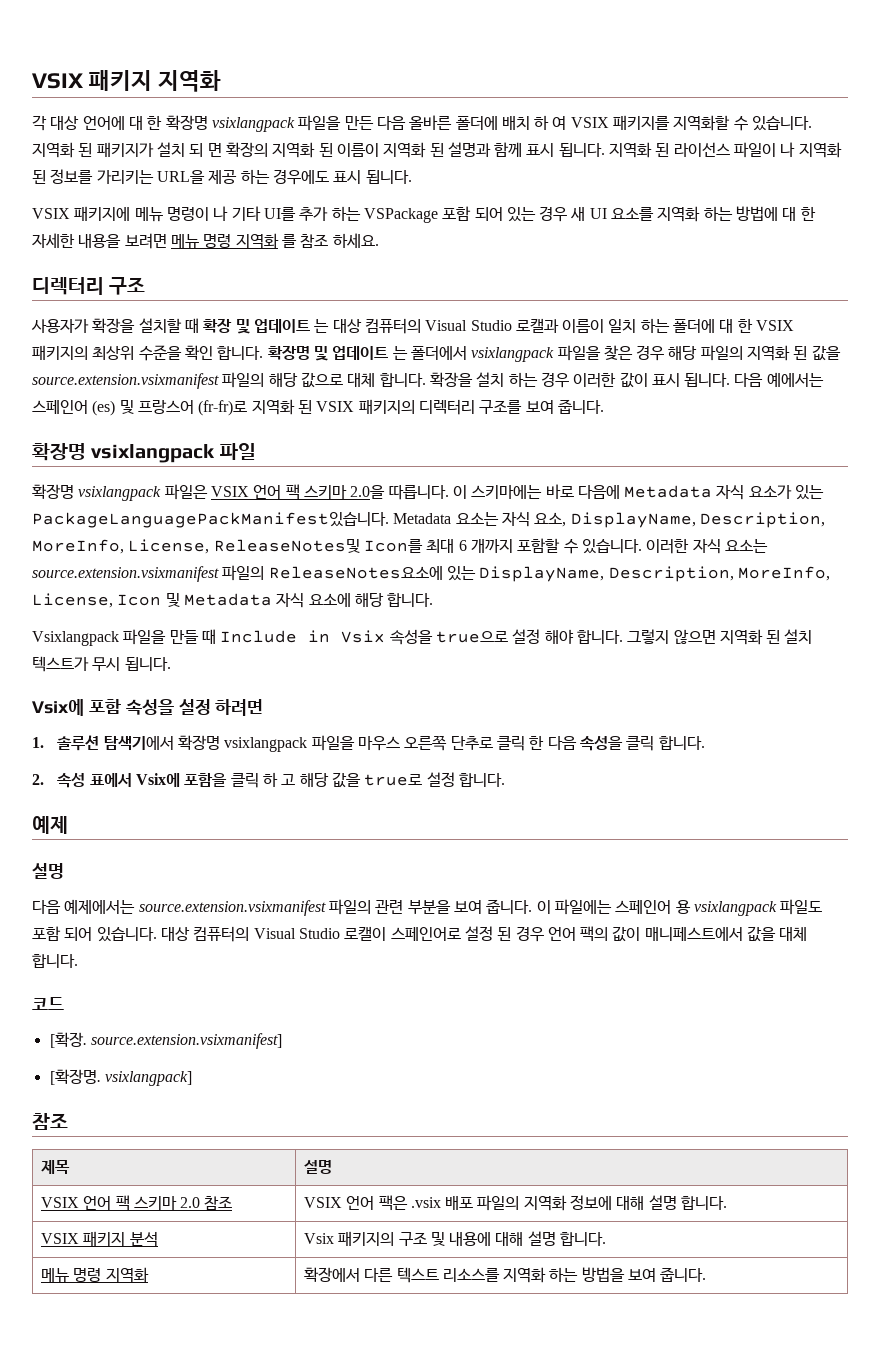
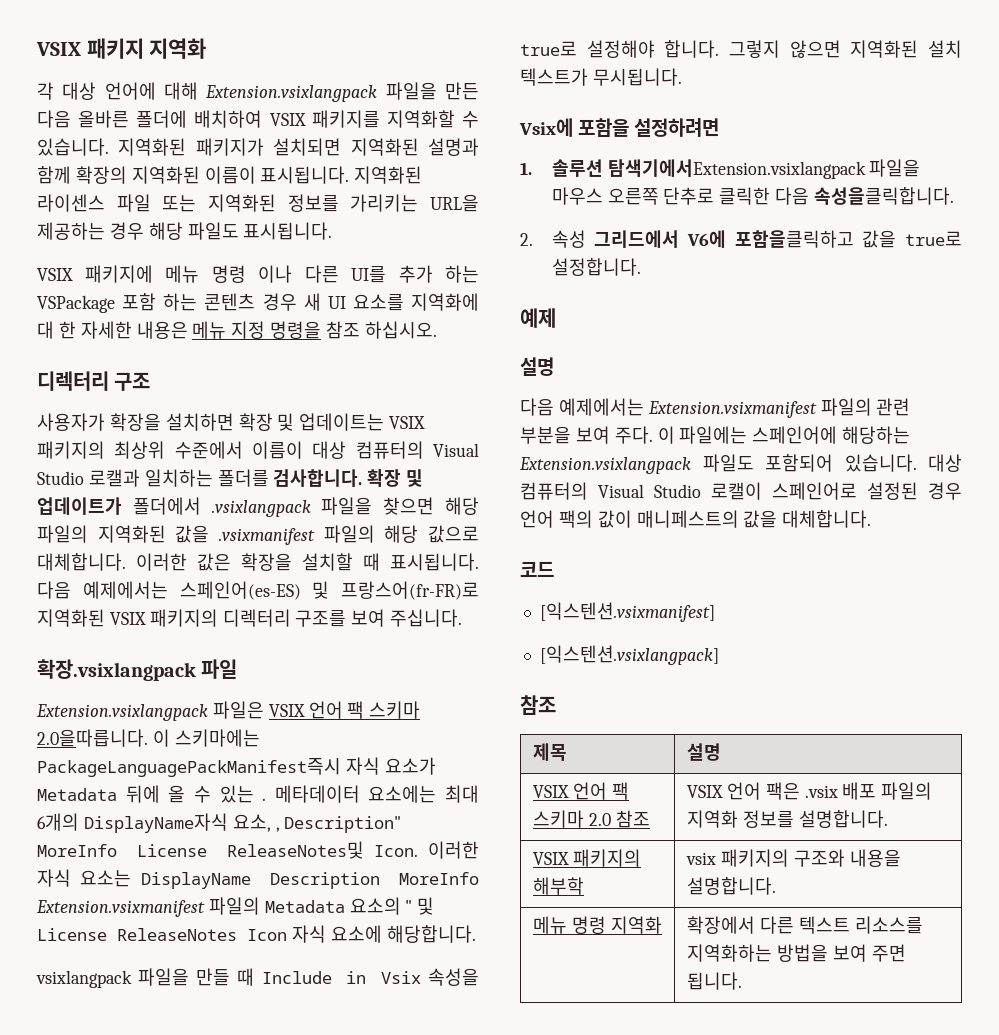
- 각 대상 언어에 대 한 확장명 vsixlangpack 파일을 만든 다음 올바른 폴더에 배치 하 여 VSIX 패키지를 지역화할 수 있습니다.
+ 각 대상 언어에 대해 Extension.vsixlangpack 파일을 만든 다음 올바른 폴더에 배치하여 VSIX 패키지를 지역화할 수 있습니다.
- 지역화 된 패키지가 설치 되 면 확장의 지역화 된 이름이 지역화 된 설명과 함께 표시 됩니다. 지역화 된 라이선스 파일이 나 지역화 된 정보를 가리키는 URL을 제공 하는 경우에도 표시 됩니다.
+ 지역화된 패키지가 설치되면 지역화된 설명과 함께 확장의 지역화된 이름이 표시됩니다. 지역화된 라이센스 파일 또는 지역화된 정보를 가리키는 URL을 제공하는 경우 해당 파일도 표시됩니다.
- VSIX 패키지에 메뉴 명령이 나 기타 UI를 추가 하는 VSPackage 포함 되어 있는 경우 새 UI 요소를 지역화 하는 방법에 대 한 자세한 내용을 보려면 메뉴 명령 지역화 를 참조 하세요.
+ VSIX 패키지에 메뉴 명령 이나 다른 UI를 추가 하는 VSPackage 포함 하는 콘텐츠 경우 새 UI 요소를 지역화에 대 한 자세한 내용은 메뉴 지정 명령을 참조 하십시오.
  디렉터리 구조
- 사용자가 확장을 설치할 때 확장 및 업데이트 는 대상 컴퓨터의 Visual Studio 로캘과 이름이 일치 하는 폴더에 대 한 VSIX 패키지의 최상위 수준을 확인 합니다. 확장명 및 업데이트 는 폴더에서 vsixlangpack 파일을 찾은 경우 해당 파일의 지역화 된 값을 source.extension.vsixmanifest 파일의 해당 값으로 대체 합니다. 확장을 설치 하는 경우 이러한 값이 표시 됩니다. 다음 예에서는 스페인어 (es) 및 프랑스어 (fr-fr)로 지역화 된 VSIX 패키지의 디렉터리 구조를 보여 줍니다.
- 확장명 vsixlangpack 파일
+ 사용자가 확장을 설치하면 확장 및 업데이트는 VSIX 패키지의 최상위 수준에서 이름이 대상 컴퓨터의 Visual Studio 로캘과 일치하는 폴더를 검사합니다. 확장 및 업데이트가 폴더에서 .vsixlangpack 파일을 찾으면 해당 파일의 지역화된 값을 .vsixmanifest 파일의 해당 값으로 대체합니다. 이러한 값은 확장을 설치할 때 표시됩니다. 다음 예제에서는 스페인어(es-ES) 및 프랑스어(fr-FR)로 지역화된 VSIX 패키지의 디렉터리 구조를 보여 주십니다.
+ 확장.vsixlangpack 파일
- 확장명 vsixlangpack 파일은 VSIX 언어 팩 스키마 2.0을 따릅니다. 이 스키마에는 바로 다음에 Metadata 자식 요소가 있는 PackageLanguagePackManifest있습니다. Metadata 요소는 자식 요소, DisplayName, Description, MoreInfo, License, ReleaseNotes및 Icon를 최대 6 개까지 포함할 수 있습니다. 이러한 자식 요소는 source.extension.vsixmanifest 파일의 ReleaseNotes요소에 있는 DisplayName, Description, MoreInfo, License, Icon 및 Metadata 자식 요소에 해당 합니다.
- Vsixlangpack 파일을 만들 때 Include in Vsix 속성을 true으로 설정 해야 합니다. 그렇지 않으면 지역화 된 설치 텍스트가 무시 됩니다.
- Vsix에 포함 속성을 설정 하려면
+ Extension.vsixlangpack 파일은 VSIX 언어 팩 스키마 2.0을따릅니다. 이 스키마에는 PackageLanguagePackManifest즉시 자식 요소가 Metadata 뒤에 올 수 있는 . 메타데이터 요소에는 최대 6개의 DisplayName자식 요소, , Description" MoreInfo License ReleaseNotes및 Icon. 이러한 자식 요소는 DisplayName Description MoreInfo Extension.vsixmanifest 파일의 Metadata 요소의 " 및 License ReleaseNotes Icon 자식 요소에 해당합니다.
+ vsixlangpack 파일을 만들 때 Include in Vsix 속성을 true로 설정해야 합니다. 그렇지 않으면 지역화된 설치 텍스트가 무시됩니다.
+ Vsix에 포함을 설정하려면
- 1. 솔루션 탐색기에서 확장명 vsixlangpack 파일을 마우스 오른쪽 단추로 클릭 한 다음 속성을 클릭 합니다.
- 2. 속성 표에서 Vsix에 포함을 클릭 하 고 해당 값을 true로 설정 합니다.
+ 1. 솔루션 탐색기에서Extension.vsixlangpack 파일을 마우스 오른쪽 단추로 클릭한 다음 속성을클릭합니다.
+ 2. 속성 그리드에서 V6에 포함을클릭하고 값을 true로 설정합니다.
- 다음 예제에서는 source.extension.vsixmanifest 파일의 관련 부분을 보여 줍니다.
+ 다음 예제에서는 Extension.vsixmanifest 파일의 관련 부분을 보여 주다.
- 이 파일에는 스페인어 용 vsixlangpack 파일도 포함 되어 있습니다.
+ 이 파일에는 스페인어에 해당하는 Extension.vsixlangpack 파일도 포함되어 있습니다.
- 대상 컴퓨터의 Visual Studio 로캘이 스페인어로 설정 된 경우 언어 팩의 값이 매니페스트에서 값을 대체 합니다.
+ 대상 컴퓨터의 Visual Studio 로캘이 스페인어로 설정된 경우 언어 팩의 값이 매니페스트의 값을 대체합니다.
  코드
- [확장. source.extension.vsixmanifest]
- [확장명. vsixlangpack]
+ [익스텐션.vsixmanifest]
+ [익스텐션.vsixlangpack]
- VSIX 언어 팩 스키마 2.0 참조 | VSIX 언어 팩은 .vsix 배포 파일의 지역화 정보에 대해 설명 합니다.
- VSIX 패키지 분석 | Vsix 패키지의 구조 및 내용에 대해 설명 합니다.
+ VSIX 언어 팩 스키마 2.0 참조 | VSIX 언어 팩은 .vsix 배포 파일의 지역화 정보를 설명합니다.
+ VSIX 패키지의 해부학 | vsix 패키지의 구조와 내용을 설명합니다.
- 메뉴 명령 지역화 | 확장에서 다른 텍스트 리소스를 지역화 하는 방법을 보여 줍니다.
+ 메뉴 명령 지역화 | 확장에서 다른 텍스트 리소스를 지역화하는 방법을 보여 주면 됩니다.

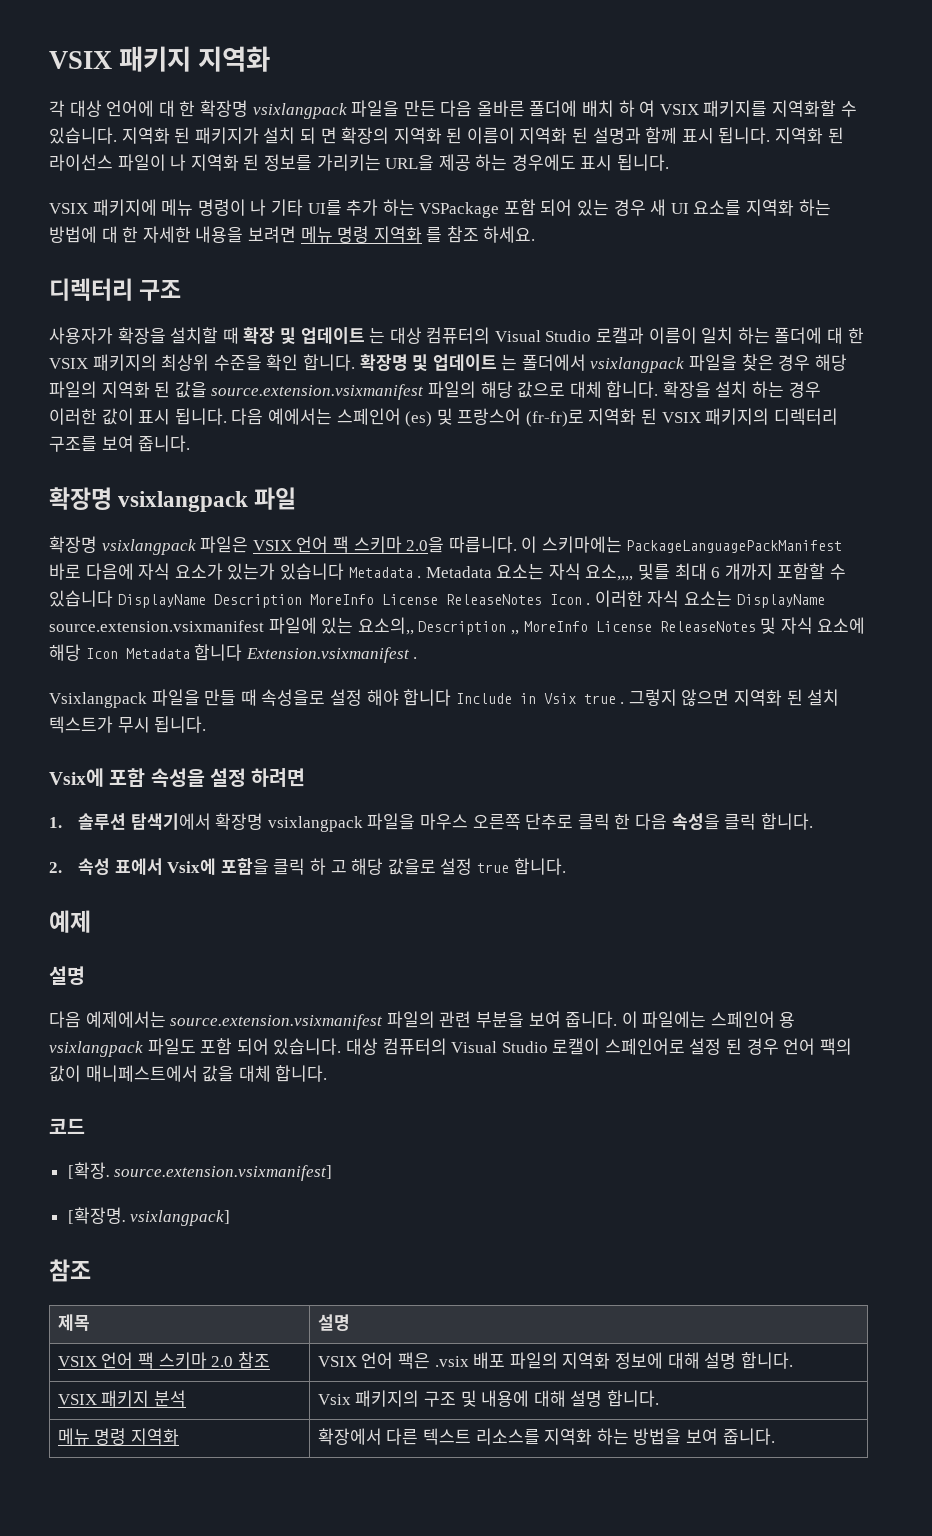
- 각 대상 언어에 대해 Extension.vsixlangpack 파일을 만든 다음 올바른 폴더에 배치하여 VSIX 패키지를 지역화할 수 있습니다.
+ 각 대상 언어에 대 한 확장명 vsixlangpack 파일을 만든 다음 올바른 폴더에 배치 하 여 VSIX 패키지를 지역화할 수 있습니다.
- 지역화된 패키지가 설치되면 지역화된 설명과 함께 확장의 지역화된 이름이 표시됩니다. 지역화된 라이센스 파일 또는 지역화된 정보를 가리키는 URL을 제공하는 경우 해당 파일도 표시됩니다.
+ 지역화 된 패키지가 설치 되 면 확장의 지역화 된 이름이 지역화 된 설명과 함께 표시 됩니다. 지역화 된 라이선스 파일이 나 지역화 된 정보를 가리키는 URL을 제공 하는 경우에도 표시 됩니다.
- VSIX 패키지에 메뉴 명령 이나 다른 UI를 추가 하는 VSPackage 포함 하는 콘텐츠 경우 새 UI 요소를 지역화에 대 한 자세한 내용은 메뉴 지정 명령을 참조 하십시오.
+ VSIX 패키지에 메뉴 명령이 나 기타 UI를 추가 하는 VSPackage 포함 되어 있는 경우 새 UI 요소를 지역화 하는 방법에 대 한 자세한 내용을 보려면 메뉴 명령 지역화 를 참조 하세요.
  디렉터리 구조
- 사용자가 확장을 설치하면 확장 및 업데이트는 VSIX 패키지의 최상위 수준에서 이름이 대상 컴퓨터의 Visual Studio 로캘과 일치하는 폴더를 검사합니다. 확장 및 업데이트가 폴더에서 .vsixlangpack 파일을 찾으면 해당 파일의 지역화된 값을 .vsixmanifest 파일의 해당 값으로 대체합니다. 이러한 값은 확장을 설치할 때 표시됩니다. 다음 예제에서는 스페인어(es-ES) 및 프랑스어(fr-FR)로 지역화된 VSIX 패키지의 디렉터리 구조를 보여 주십니다.
- 확장.vsixlangpack 파일
+ 사용자가 확장을 설치할 때 확장 및 업데이트 는 대상 컴퓨터의 Visual Studio 로캘과 이름이 일치 하는 폴더에 대 한 VSIX 패키지의 최상위 수준을 확인 합니다. 확장명 및 업데이트 는 폴더에서 vsixlangpack 파일을 찾은 경우 해당 파일의 지역화 된 값을 source.extension.vsixmanifest 파일의 해당 값으로 대체 합니다. 확장을 설치 하는 경우 이러한 값이 표시 됩니다. 다음 예에서는 스페인어 (es) 및 프랑스어 (fr-fr)로 지역화 된 VSIX 패키지의 디렉터리 구조를 보여 줍니다.
+ 확장명 vsixlangpack 파일
- Extension.vsixlangpack 파일은 VSIX 언어 팩 스키마 2.0을따릅니다. 이 스키마에는 PackageLanguagePackManifest즉시 자식 요소가 Metadata 뒤에 올 수 있는 . 메타데이터 요소에는 최대 6개의 DisplayName자식 요소, , Description" MoreInfo License ReleaseNotes및 Icon. 이러한 자식 요소는 DisplayName Description MoreInfo Extension.vsixmanifest 파일의 Metadata 요소의 " 및 License ReleaseNotes Icon 자식 요소에 해당합니다.
- vsixlangpack 파일을 만들 때 Include in Vsix 속성을 true로 설정해야 합니다. 그렇지 않으면 지역화된 설치 텍스트가 무시됩니다.
- Vsix에 포함을 설정하려면
+ 확장명 vsixlangpack 파일은 VSIX 언어 팩 스키마 2.0을 따릅니다. 이 스키마에는 PackageLanguagePackManifest 바로 다음에 자식 요소가 있는가 있습니다 Metadata . Metadata 요소는 자식 요소,,,, 및를 최대 6 개까지 포함할 수 있습니다 DisplayName Description MoreInfo License ReleaseNotes Icon . 이러한 자식 요소는 DisplayName source.extension.vsixmanifest 파일에 있는 요소의,, Description ,, MoreInfo License ReleaseNotes 및 자식 요소에 해당 Icon Metadata 합니다 Extension.vsixmanifest .
+ Vsixlangpack 파일을 만들 때 속성을로 설정 해야 합니다 Include in Vsix true . 그렇지 않으면 지역화 된 설치 텍스트가 무시 됩니다.
+ Vsix에 포함 속성을 설정 하려면
- 1. 솔루션 탐색기에서Extension.vsixlangpack 파일을 마우스 오른쪽 단추로 클릭한 다음 속성을클릭합니다.
- 2. 속성 그리드에서 V6에 포함을클릭하고 값을 true로 설정합니다.
+ 1. 솔루션 탐색기에서 확장명 vsixlangpack 파일을 마우스 오른쪽 단추로 클릭 한 다음 속성을 클릭 합니다.
+ 2. 속성 표에서 Vsix에 포함을 클릭 하 고 해당 값을로 설정 true 합니다.
- 다음 예제에서는 Extension.vsixmanifest 파일의 관련 부분을 보여 주다.
+ 다음 예제에서는 source.extension.vsixmanifest 파일의 관련 부분을 보여 줍니다.
- 이 파일에는 스페인어에 해당하는 Extension.vsixlangpack 파일도 포함되어 있습니다.
+ 이 파일에는 스페인어 용 vsixlangpack 파일도 포함 되어 있습니다.
- 대상 컴퓨터의 Visual Studio 로캘이 스페인어로 설정된 경우 언어 팩의 값이 매니페스트의 값을 대체합니다.
+ 대상 컴퓨터의 Visual Studio 로캘이 스페인어로 설정 된 경우 언어 팩의 값이 매니페스트에서 값을 대체 합니다.
  코드
- [익스텐션.vsixmanifest]
- [익스텐션.vsixlangpack]
+ [확장. source.extension.vsixmanifest]
+ [확장명. vsixlangpack]
- VSIX 언어 팩 스키마 2.0 참조 | VSIX 언어 팩은 .vsix 배포 파일의 지역화 정보를 설명합니다.
- VSIX 패키지의 해부학 | vsix 패키지의 구조와 내용을 설명합니다.
+ VSIX 언어 팩 스키마 2.0 참조 | VSIX 언어 팩은 .vsix 배포 파일의 지역화 정보에 대해 설명 합니다.
+ VSIX 패키지 분석 | Vsix 패키지의 구조 및 내용에 대해 설명 합니다.
- 메뉴 명령 지역화 | 확장에서 다른 텍스트 리소스를 지역화하는 방법을 보여 주면 됩니다.
+ 메뉴 명령 지역화 | 확장에서 다른 텍스트 리소스를 지역화 하는 방법을 보여 줍니다.

